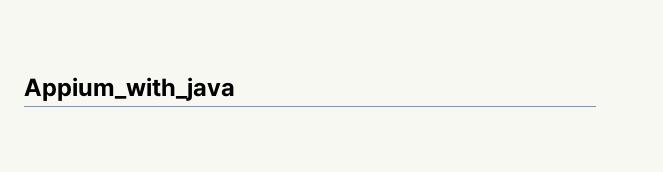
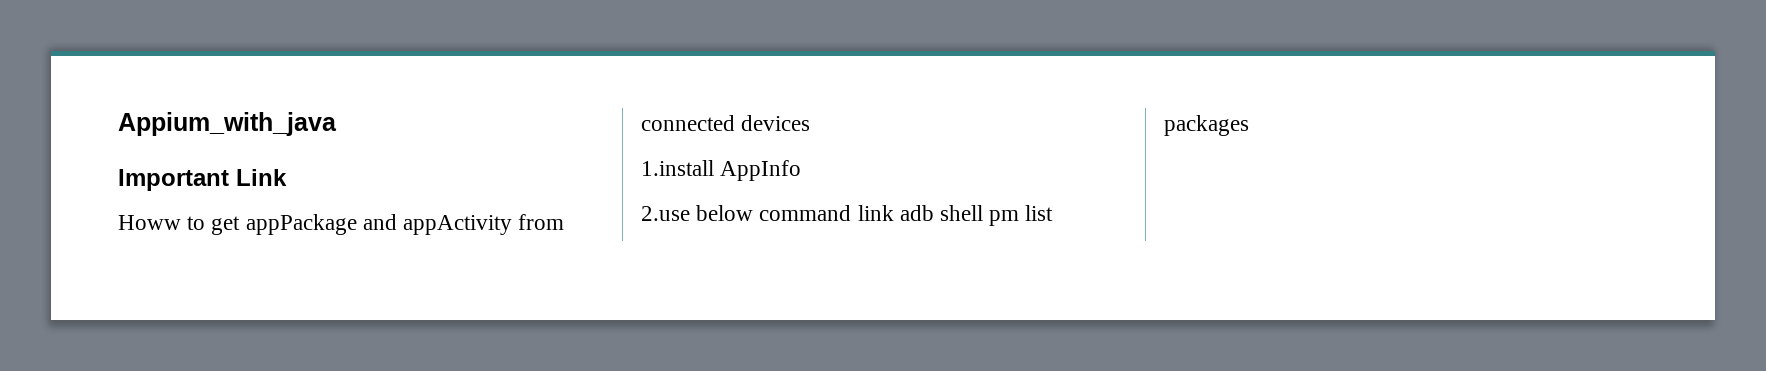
+ Important Link
+ Howw to get appPackage and appActivity from connected devices
+ 1.install AppInfo
+ 2.use below command link adb shell pm list packages

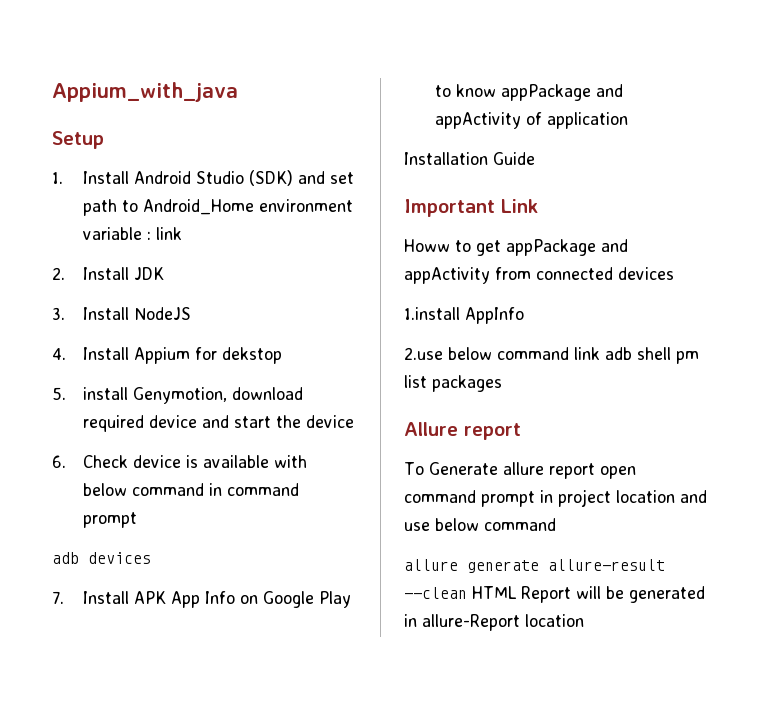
+ Setup
+ 1. Install Android Studio (SDK) and set path to Android_Home environment variable : link
+ 2. Install JDK
+ 3. Install NodeJS
+ 4. Install Appium for dekstop
+ 5. install Genymotion, download required device and start the device
+ 6. Check device is available with below command in command prompt
+ adb devices
+ 7. Install APK App Info on Google Play to know appPackage and appActivity of application
+ Installation Guide
+ Allure report
+ To Generate allure report open command prompt in project location and use below command
+ allure generate allure-result --clean HTML Report will be generated in allure-Report location

